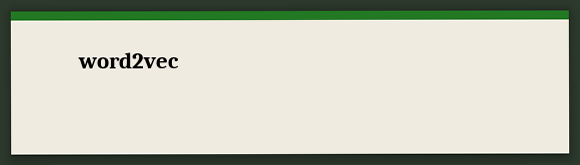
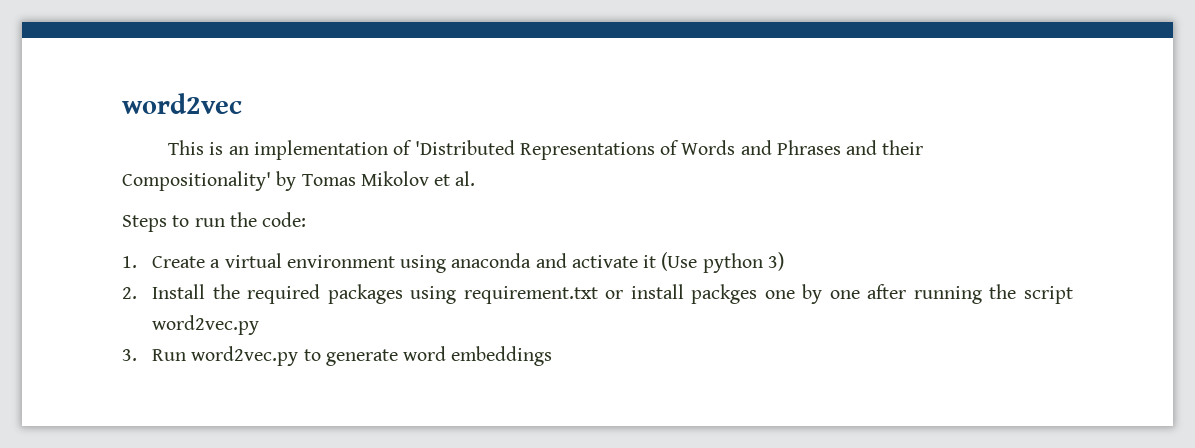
+ This is an implementation of 'Distributed Representations of Words and Phrases and their Compositionality' by Tomas Mikolov et al.
+ Steps to run the code:
+ 1. Create a virtual environment using anaconda and activate it (Use python 3)
+ 2. Install the required packages using requirement.txt or install packges one by one after running the script word2vec.py
+ 3. Run word2vec.py to generate word embeddings

